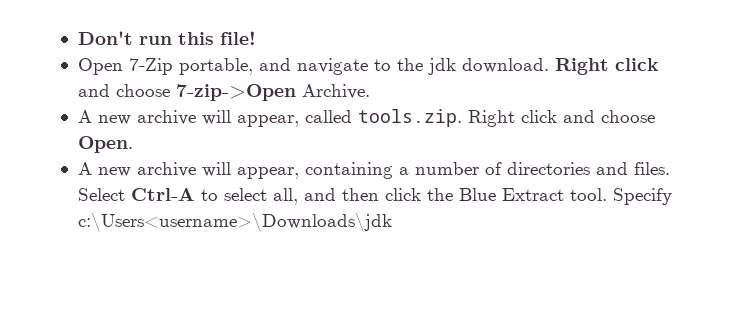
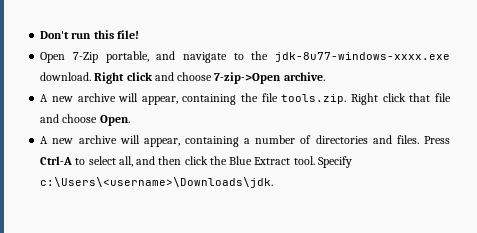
- Open 7-Zip portable, and navigate to the jdk download.
+ Open 7-Zip portable, and navigate to the jdk-8u77-windows-xxxx.exe download.
- Right click and choose 7-zip->Open Archive.
- A new archive will appear, called tools.zip. Right click and choose Open.
+ Right click and choose 7-zip->Open archive.
+ A new archive will appear, containing the file tools.zip. Right click that file and choose Open.
- Select Ctrl-A to select all, and then click the Blue Extract tool.
+ Press Ctrl-A to select all, and then click the Blue Extract tool.
- Specify c:\Users<username>\Downloads\jdk
+ Specify c:\Users\<username>\Downloads\jdk.

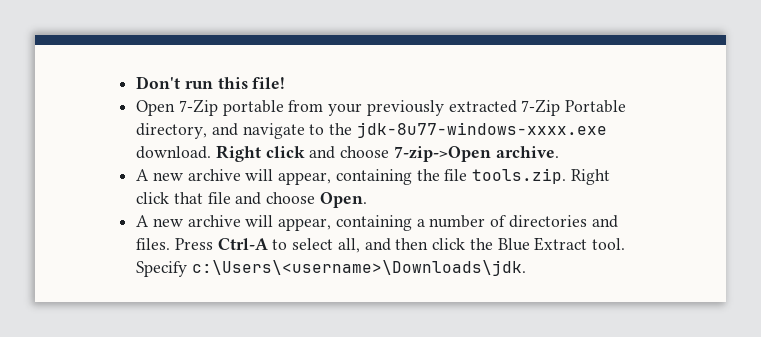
- Open 7-Zip portable, and navigate to the jdk-8u77-windows-xxxx.exe download.
+ Open 7-Zip portable from your previously extracted 7-Zip Portable directory, and navigate to the jdk-8u77-windows-xxxx.exe download.

